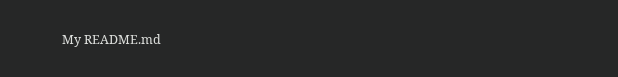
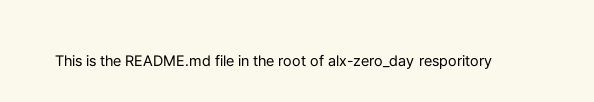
- My README.md
+ This is the README.md file in the root of alx-zero_day resporitory

